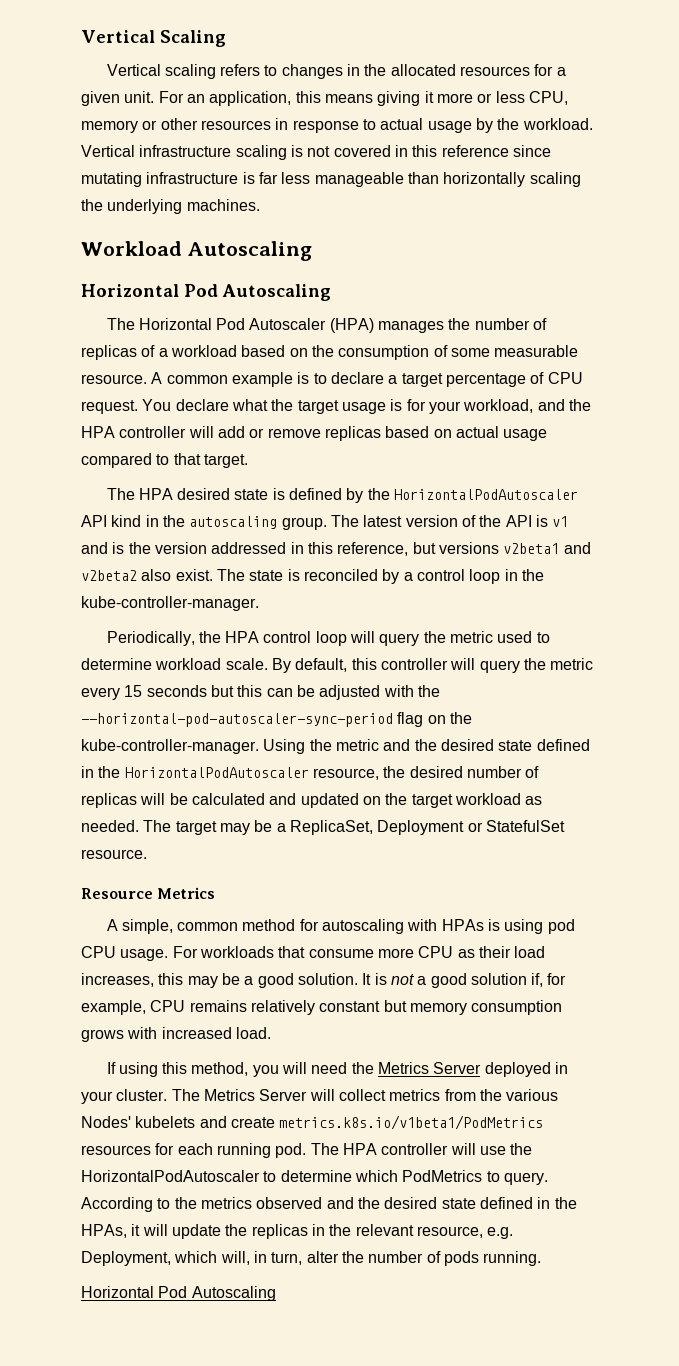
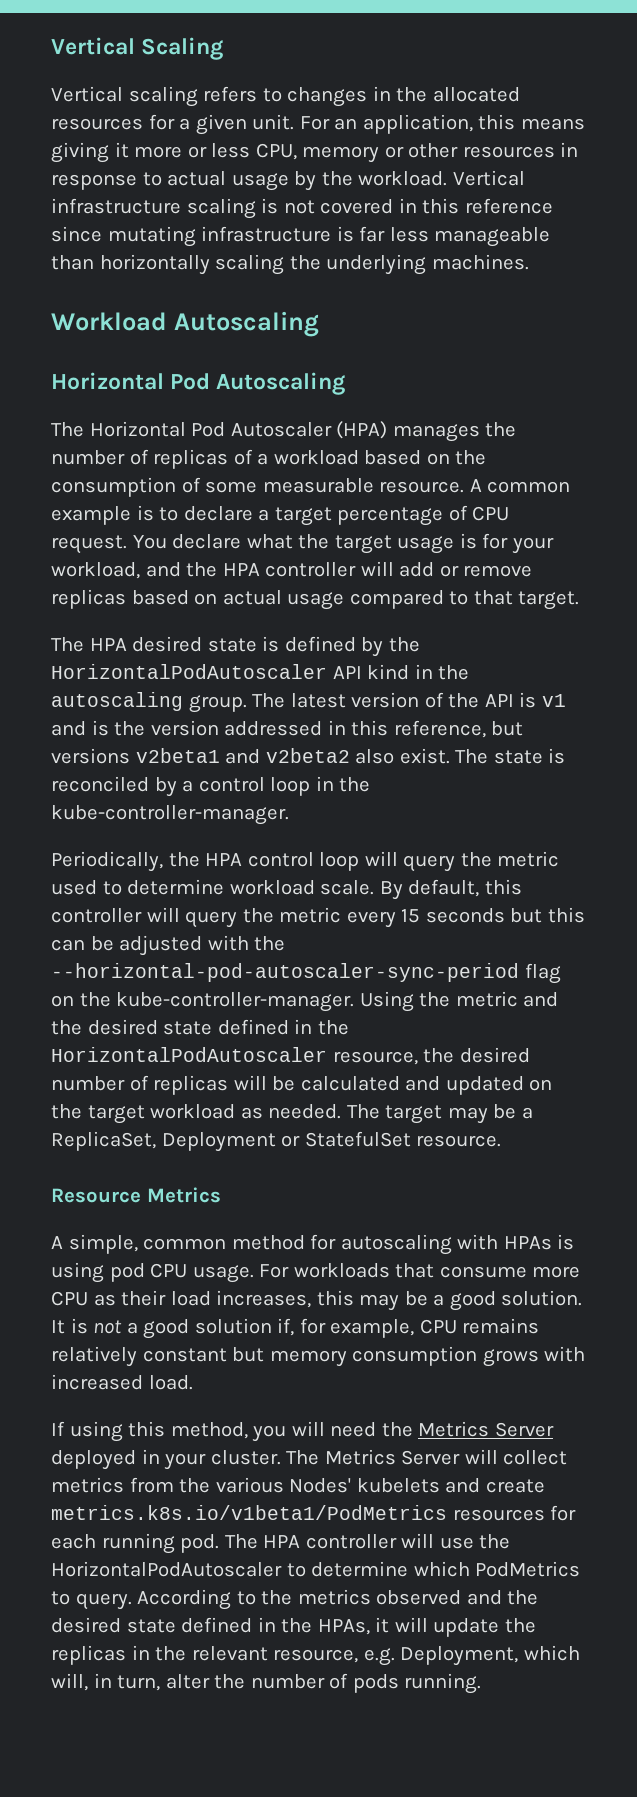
  According to the metrics observed and the desired state defined in the HPAs, it will update the replicas in the relevant resource, e.g. Deployment, which will, in turn, alter the number of pods running.
- Horizontal Pod Autoscaling

